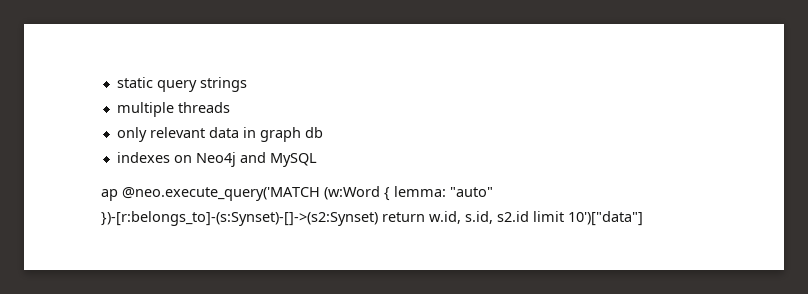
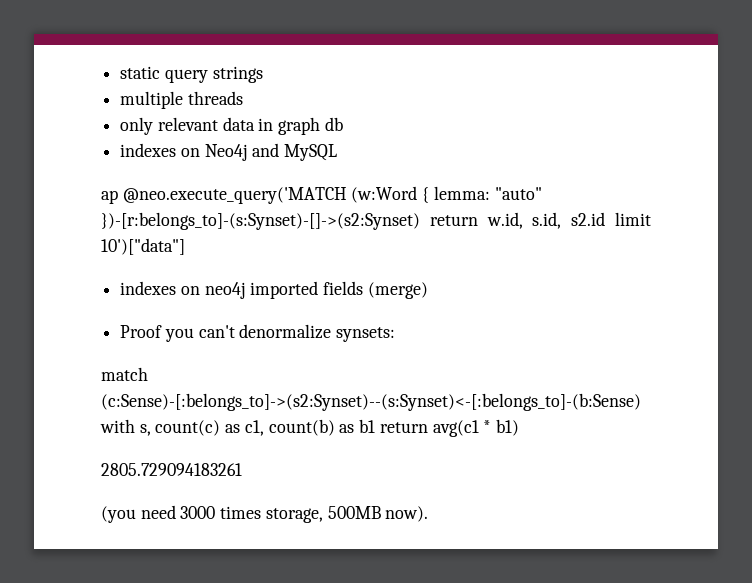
+ indexes on neo4j imported fields (merge)
+ Proof you can't denormalize synsets:
+ match (c:Sense)-[:belongs_to]->(s2:Synset)--(s:Synset)<-[:belongs_to]-(b:Sense) with s, count(c) as c1, count(b) as b1 return avg(c1 * b1)
+ 2805.729094183261
+ (you need 3000 times storage, 500MB now).

